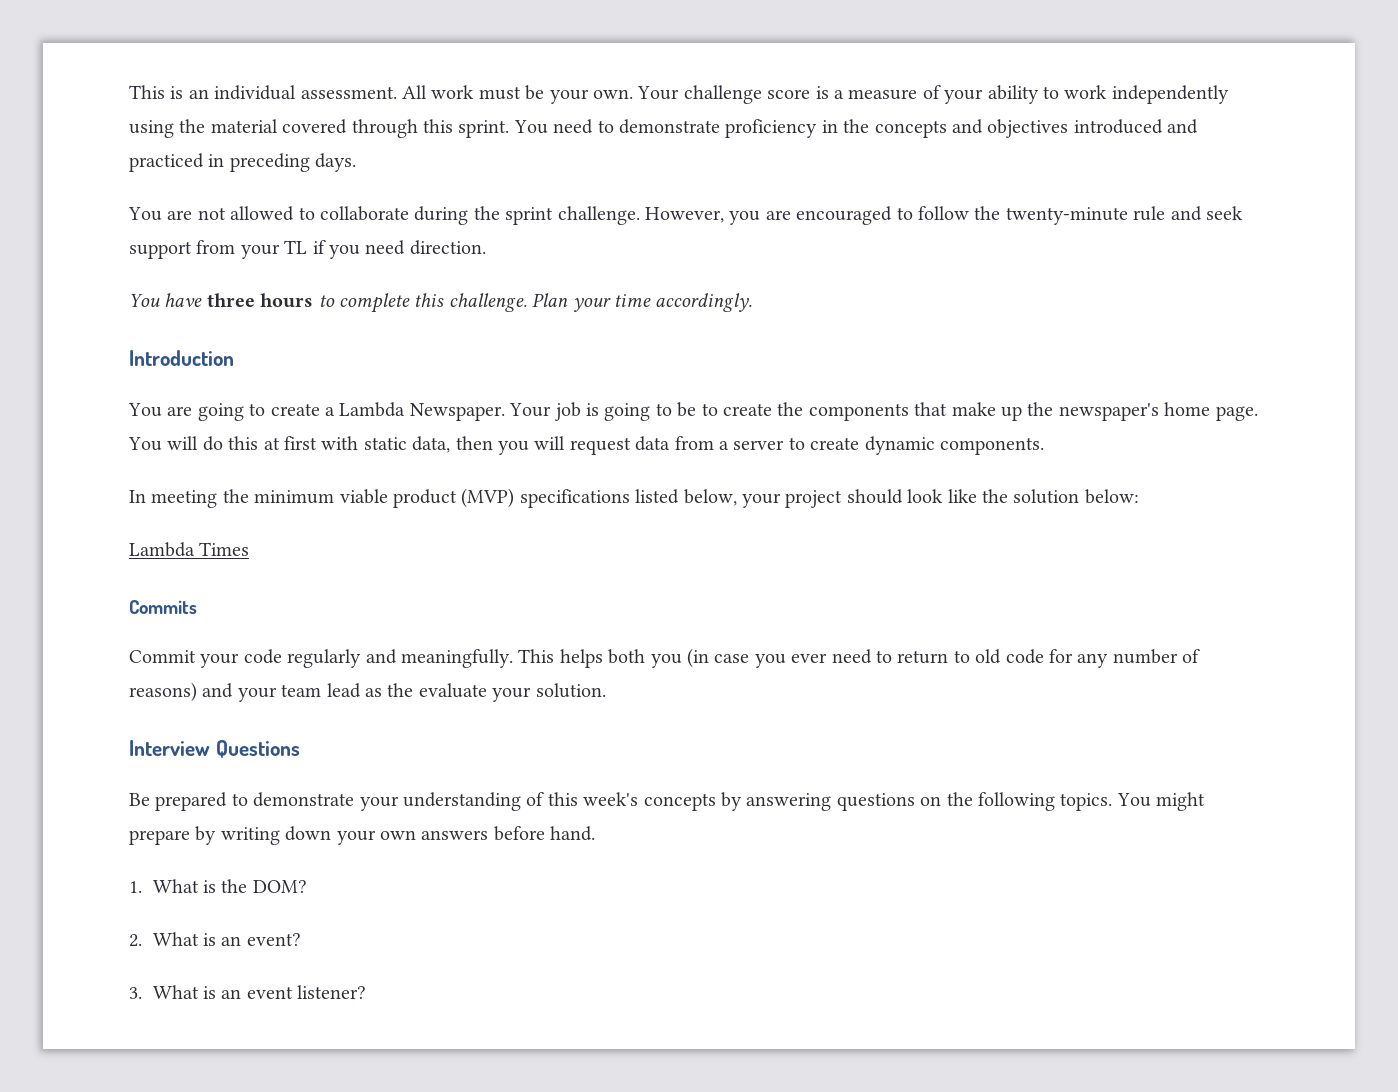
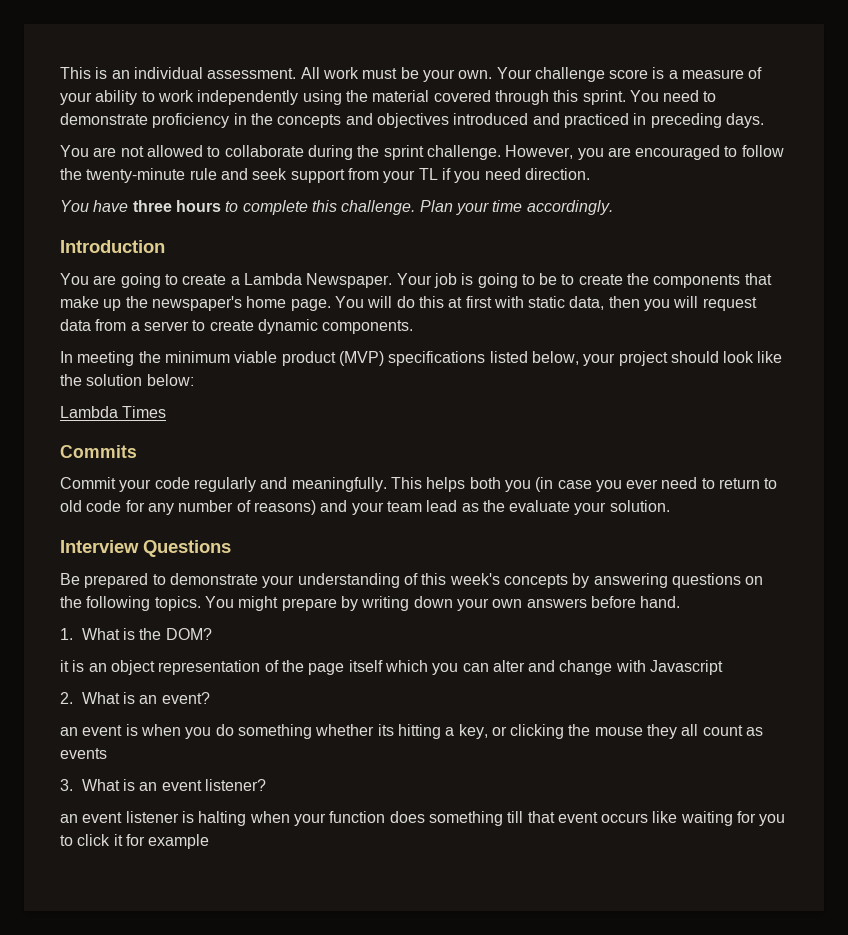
+ it is an object representation of the page itself which you can alter and change with Javascript
+ an event is when you do something whether its hitting a key, or clicking the mouse they all count as events
+ an event listener is halting when your function does something till that event occurs like waiting for you to click it for example

